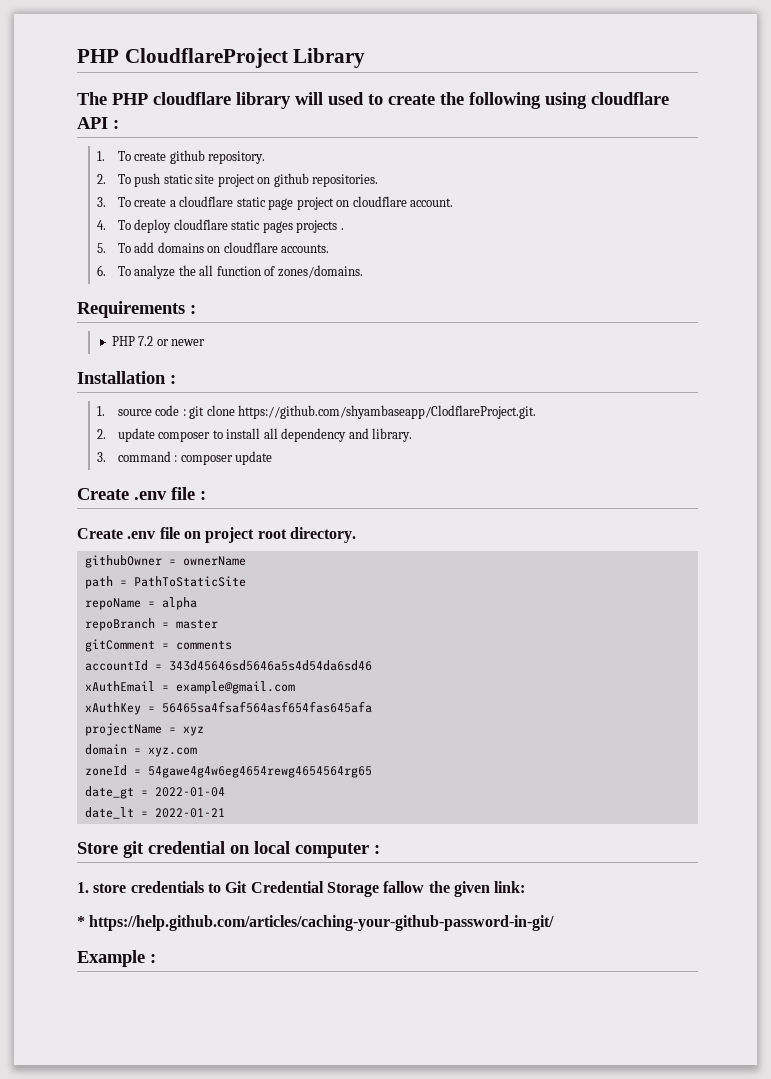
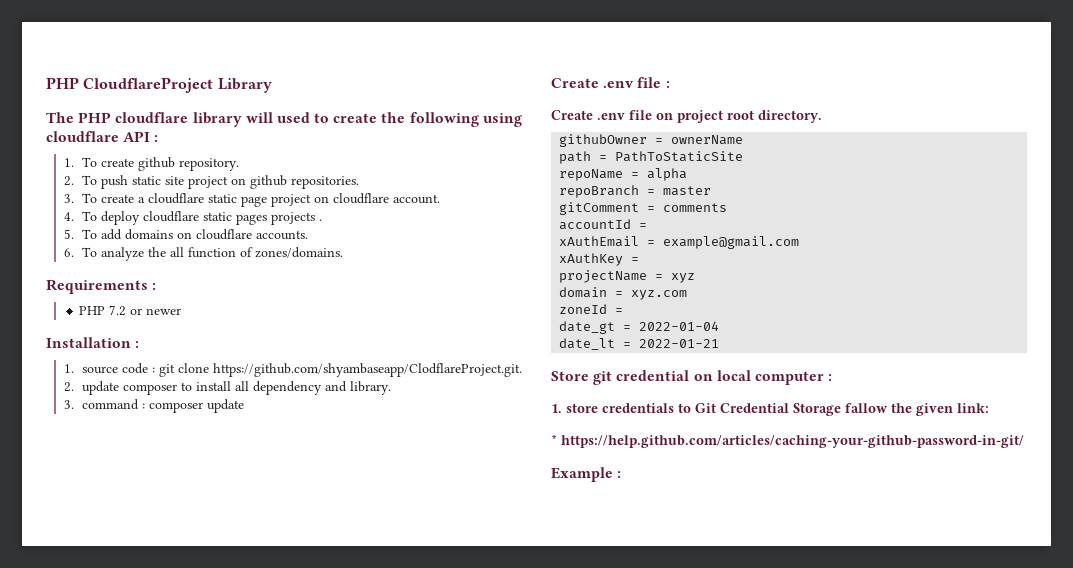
- accountId = 343d45646sd5646a5s4d54da6sd46
+ accountId =
- xAuthKey = 56465sa4fsaf564asf654fas645afa
+ xAuthKey =
- zoneId = 54gawe4g4w6eg4654rewg4654564rg65
+ zoneId =

